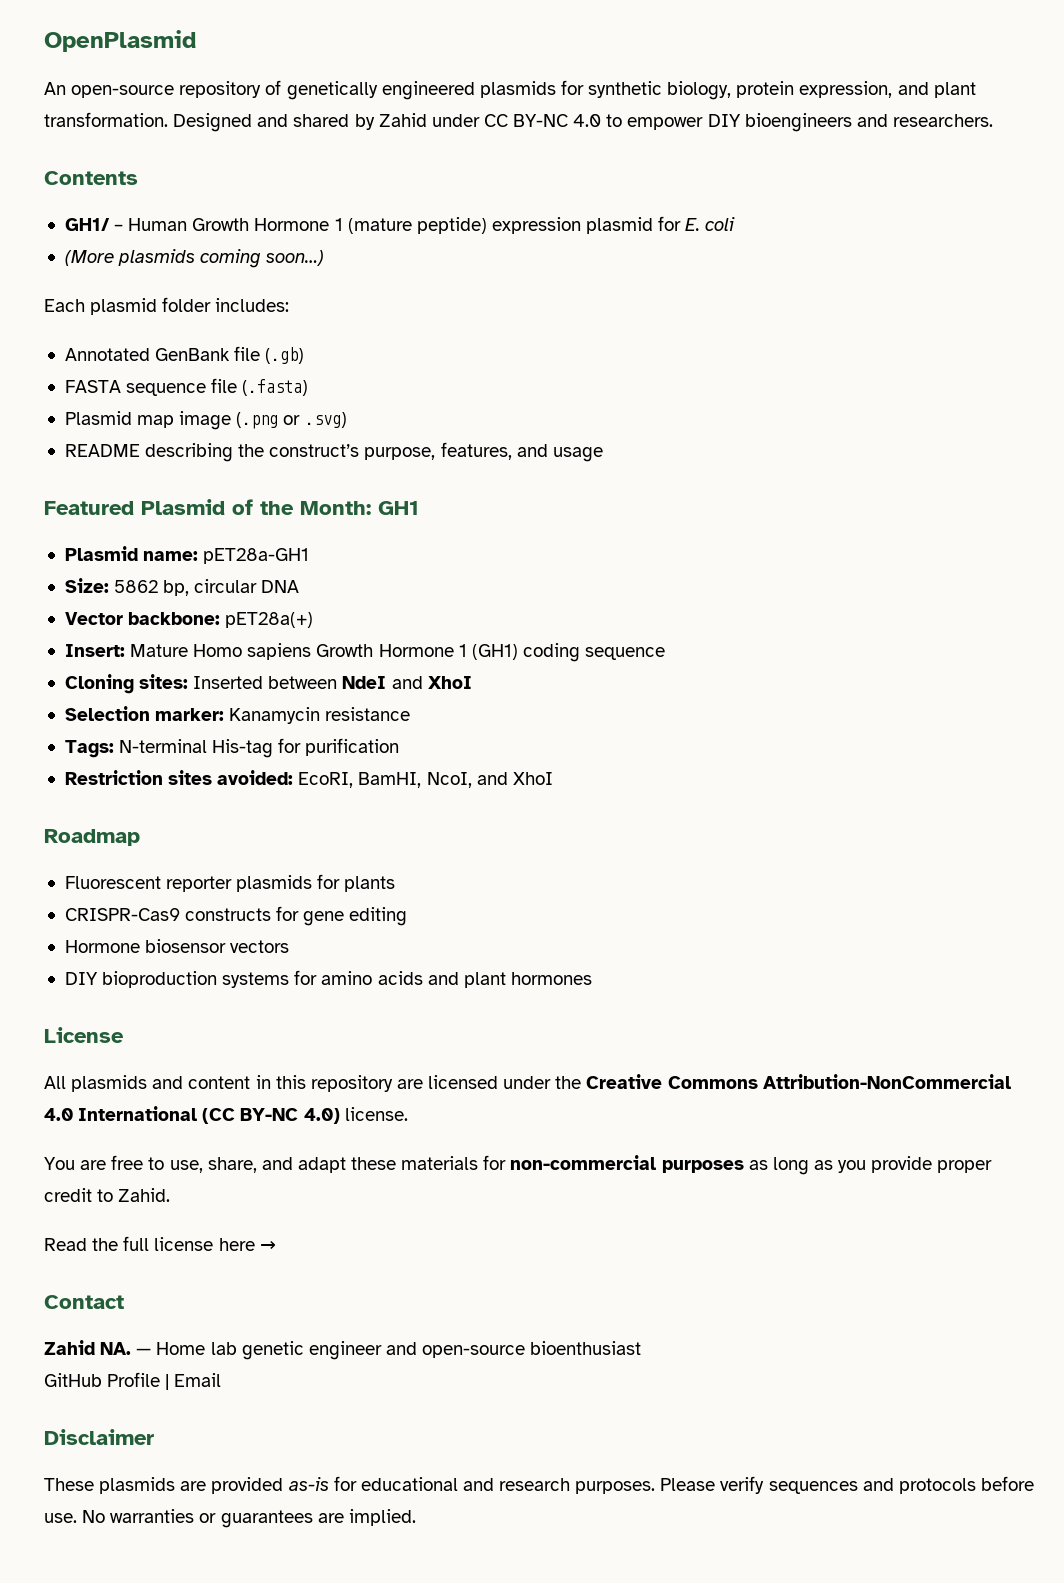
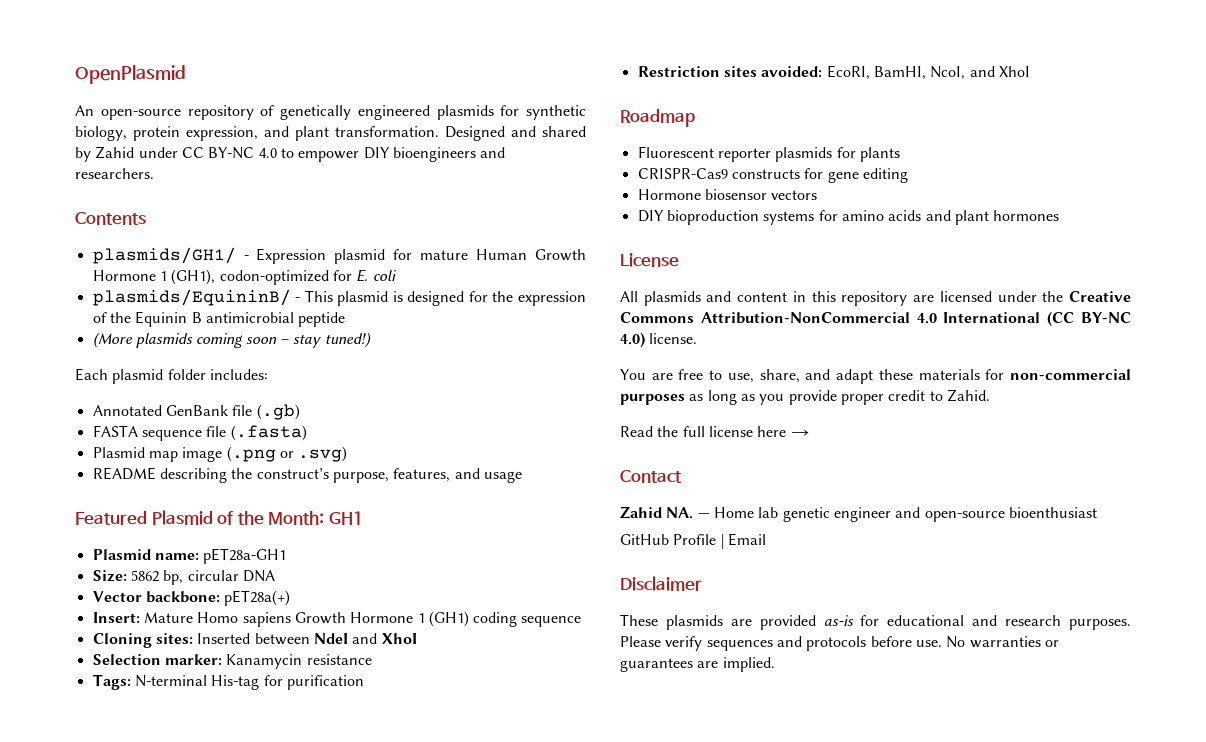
- GH1/ – Human Growth Hormone 1 (mature peptide) expression plasmid for E. coli
+ plasmids/GH1/ - Expression plasmid for mature Human Growth Hormone 1 (GH1), codon-optimized for E. coli
+ plasmids/EquininB/ - This plasmid is designed for the expression of the Equinin B antimicrobial peptide
- (More plasmids coming soon…)
+ (More plasmids coming soon – stay tuned!)

